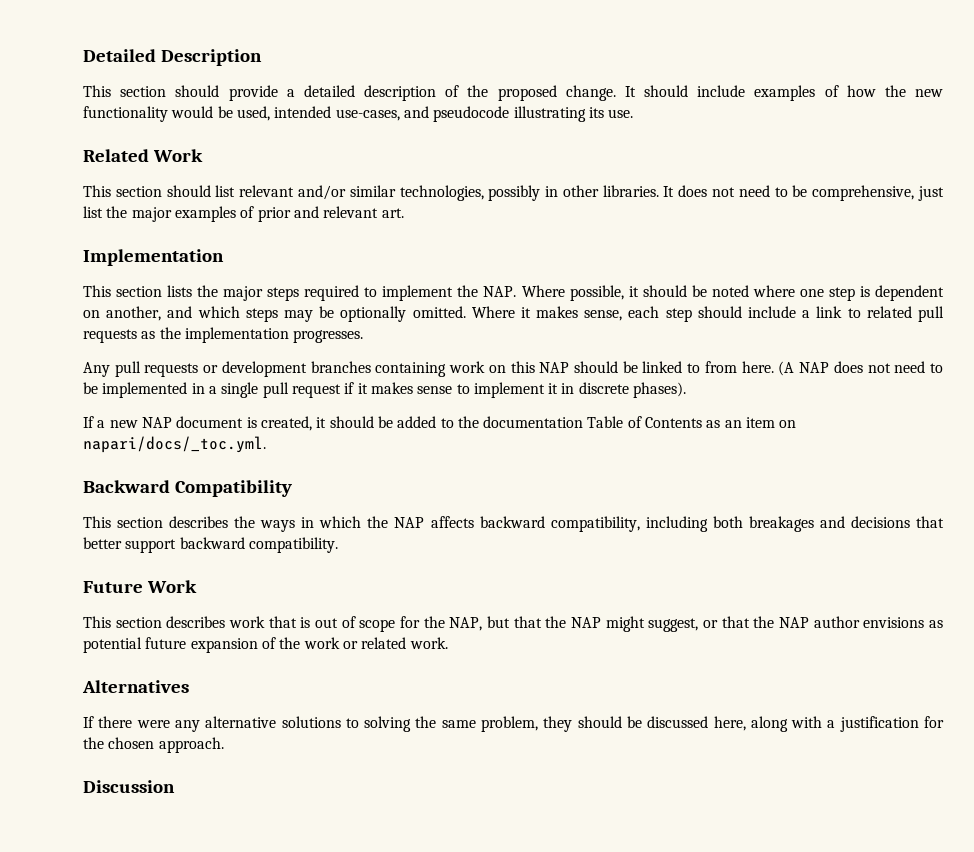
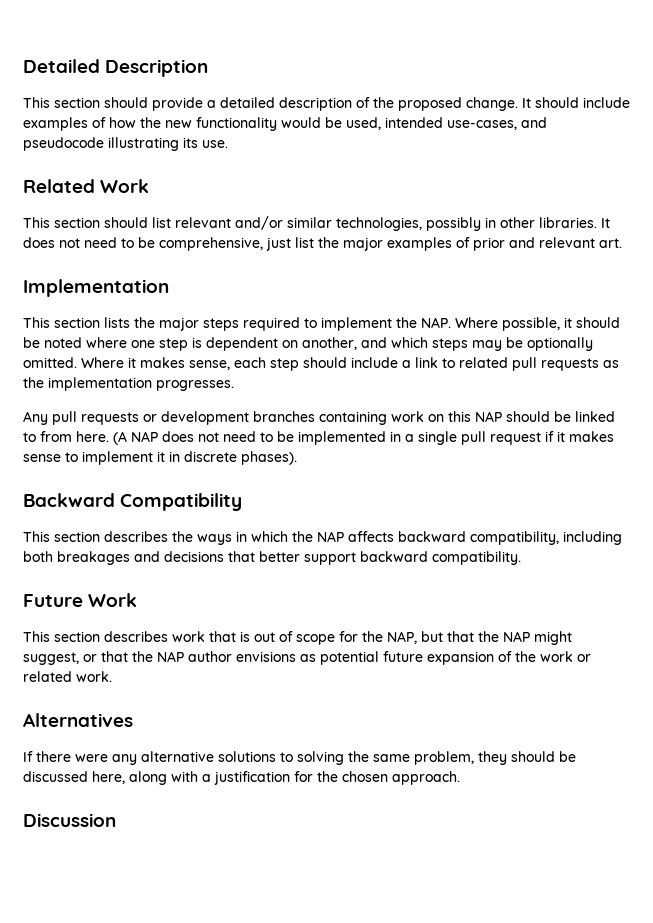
- If a new NAP document is created, it should be added to the documentation Table of Contents as an item on napari/docs/_toc.yml.

